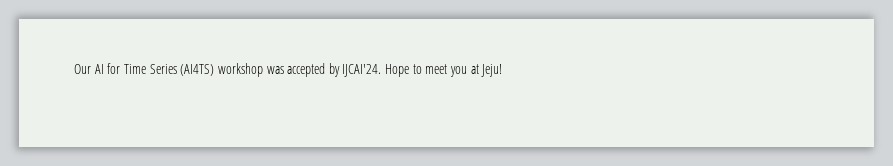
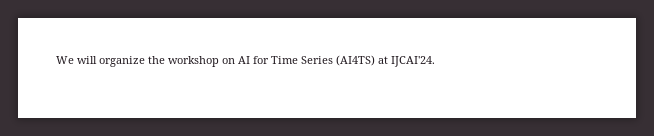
- Our AI for Time Series (AI4TS) workshop was accepted by IJCAI'24. Hope to meet you at Jeju!
+ We will organize the workshop on AI for Time Series (AI4TS) at IJCAI'24.

